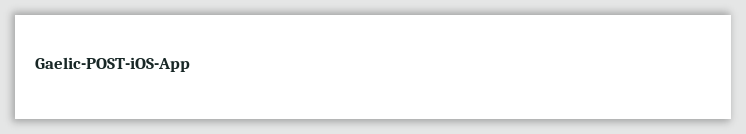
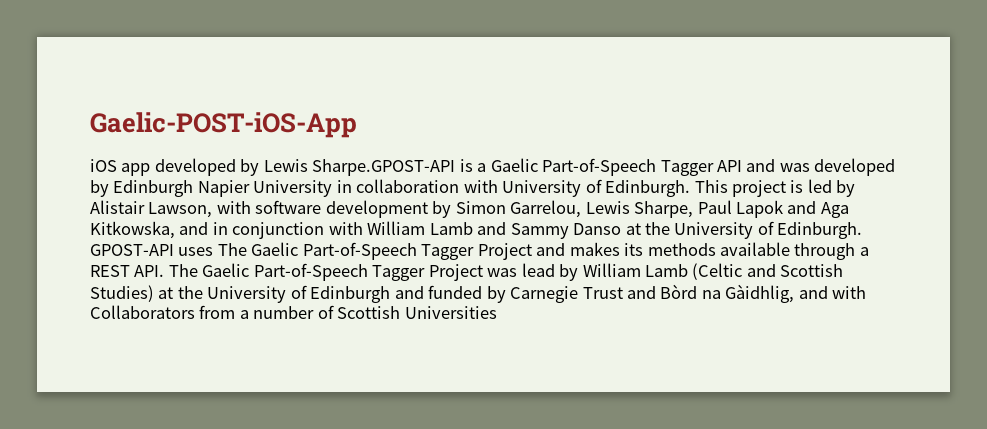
+ iOS app developed by Lewis Sharpe.GPOST-API is a Gaelic Part-of-Speech Tagger API and was developed by Edinburgh Napier University in collaboration with University of Edinburgh. This project is led by Alistair Lawson, with software development by Simon Garrelou, Lewis Sharpe, Paul Lapok and Aga Kitkowska, and in conjunction with William Lamb and Sammy Danso at the University of Edinburgh. GPOST-API uses The Gaelic Part-of-Speech Tagger Project and makes its methods available through a REST API. The Gaelic Part-of-Speech Tagger Project was lead by William Lamb (Celtic and Scottish Studies) at the University of Edinburgh and funded by Carnegie Trust and Bòrd na Gàidhlig, and with Collaborators from a number of Scottish Universities

